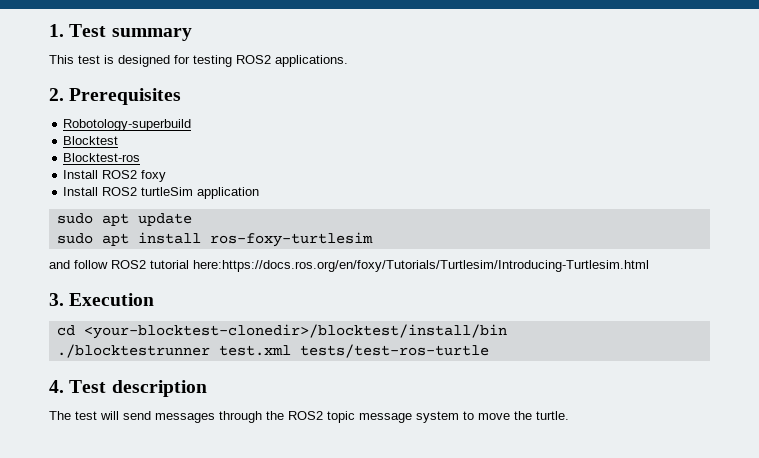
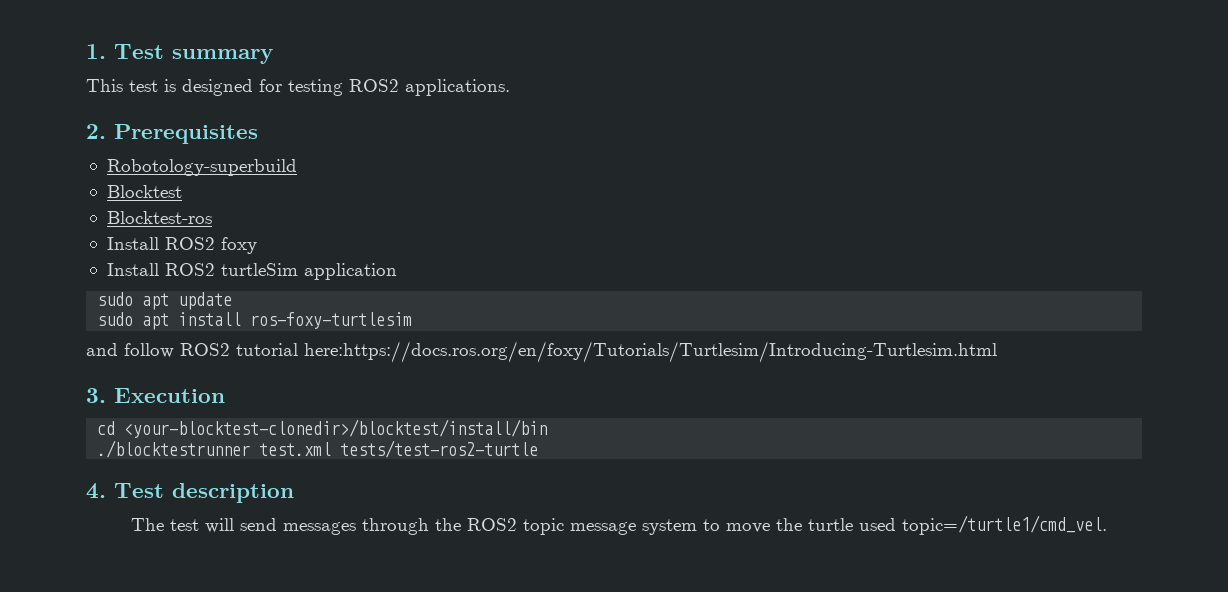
- ./blocktestrunner test.xml tests/test-ros-turtle
+ ./blocktestrunner test.xml tests/test-ros2-turtle
- The test will send messages through the ROS2 topic message system to move the turtle.
+ The test will send messages through the ROS2 topic message system to move the turtle used topic=/turtle1/cmd_vel.

